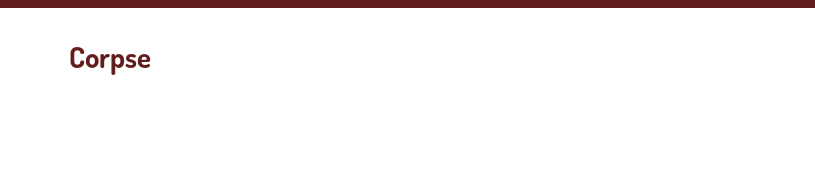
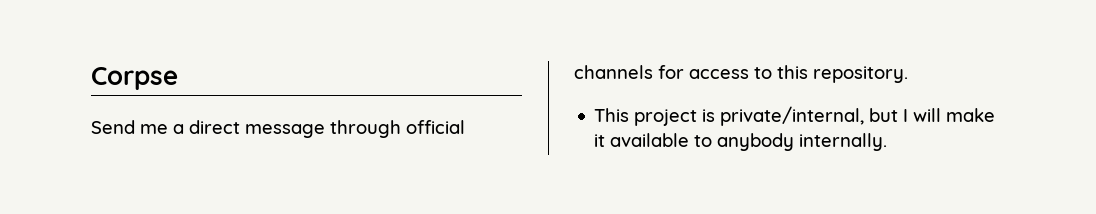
+ Send me a direct message through official channels for access to this repository.
+ This project is private/internal, but I will make it available to anybody internally.

